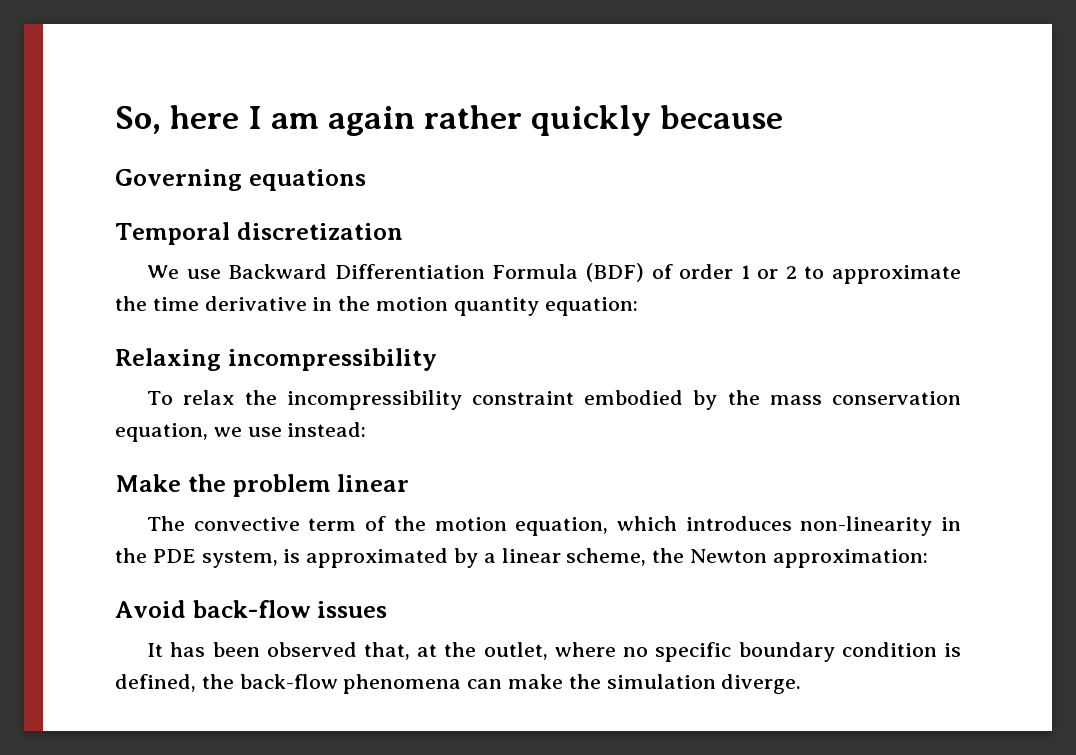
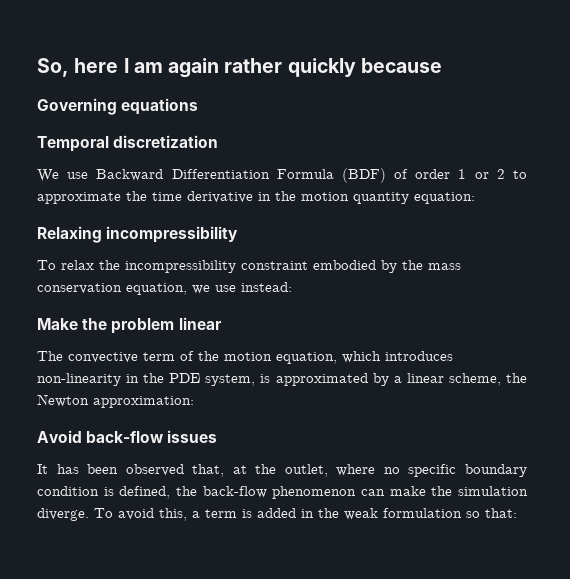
- It has been observed that, at the outlet, where no specific boundary condition is defined, the back-flow phenomena can make the simulation diverge.
+ It has been observed that, at the outlet, where no specific boundary condition is defined, the back-flow phenomenon can make the simulation diverge.
+ To avoid this, a term is added in the weak formulation so that:

